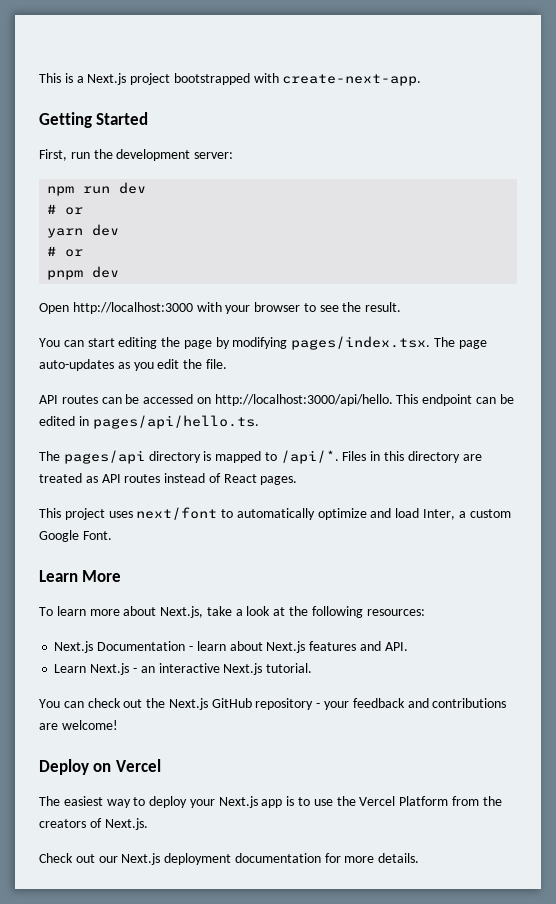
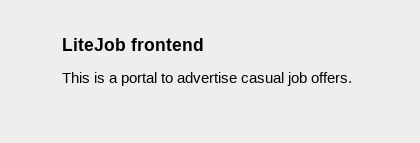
+ LiteJob frontend
- This is a Next.js project bootstrapped with create-next-app.
- Getting Started
- First, run the development server:
- npm run dev
- # or
- yarn dev
- # or
- pnpm dev
- Open http://localhost:3000 with your browser to see the result.
- You can start editing the page by modifying pages/index.tsx. The page auto-updates as you edit the file.
- API routes can be accessed on http://localhost:3000/api/hello. This endpoint can be edited in pages/api/hello.ts.
- The pages/api directory is mapped to /api/*. Files in this directory are treated as API routes instead of React pages.
- This project uses next/font to automatically optimize and load Inter, a custom Google Font.
- Learn More
- To learn more about Next.js, take a look at the following resources:
- Next.js Documentation - learn about Next.js features and API.
- Learn Next.js - an interactive Next.js tutorial.
- You can check out the Next.js GitHub repository - your feedback and contributions are welcome!
- Deploy on Vercel
- The easiest way to deploy your Next.js app is to use the Vercel Platform from the creators of Next.js.
- Check out our Next.js deployment documentation for more details.
+ This is a portal to advertise casual job offers.

